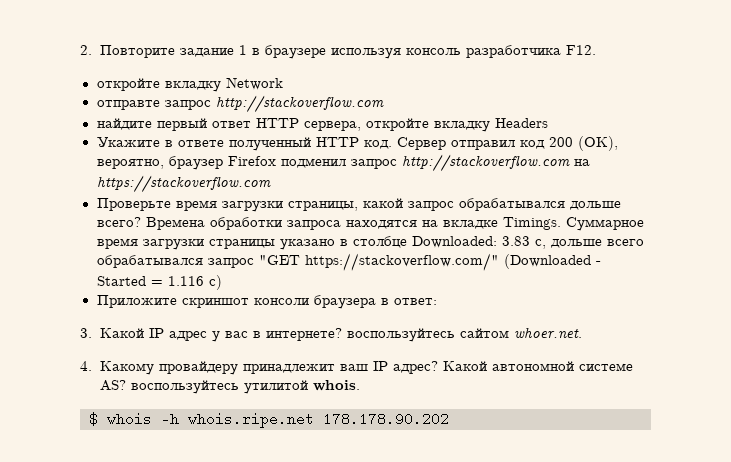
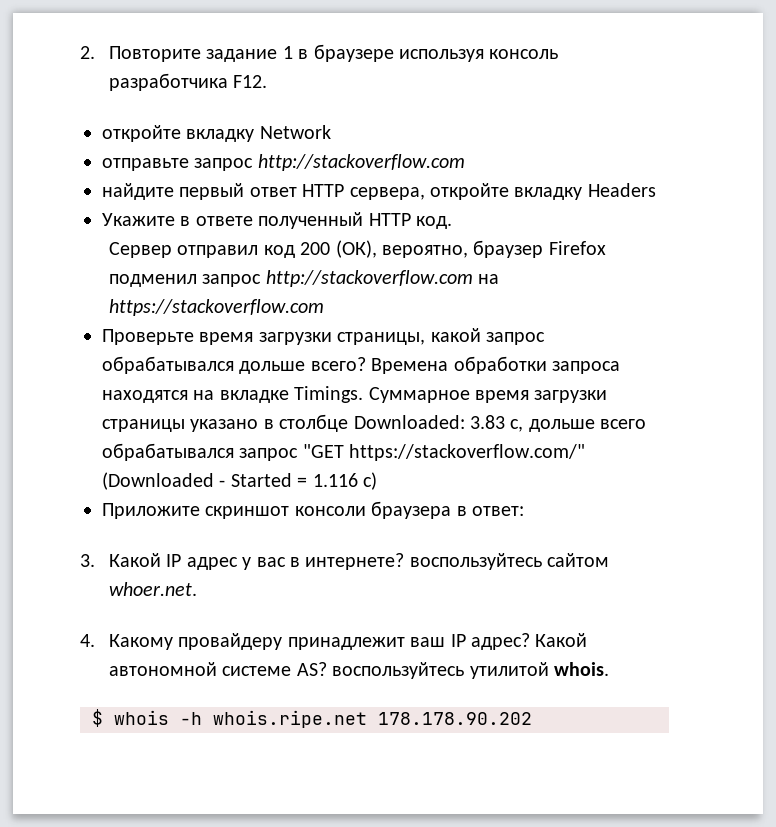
- отправте запрос http://stackoverflow.com
+ отправьте запрос http://stackoverflow.com
- Укажите в ответе полученный HTTP код. Сервер отправил код 200 (ОК), вероятно, браузер Firefox подменил запрос http://stackoverflow.com на https://stackoverflow.com
+ Укажите в ответе полученный HTTP код.
+ Сервер отправил код 200 (ОК), вероятно, браузер Firefox подменил запрос http://stackoverflow.com на https://stackoverflow.com

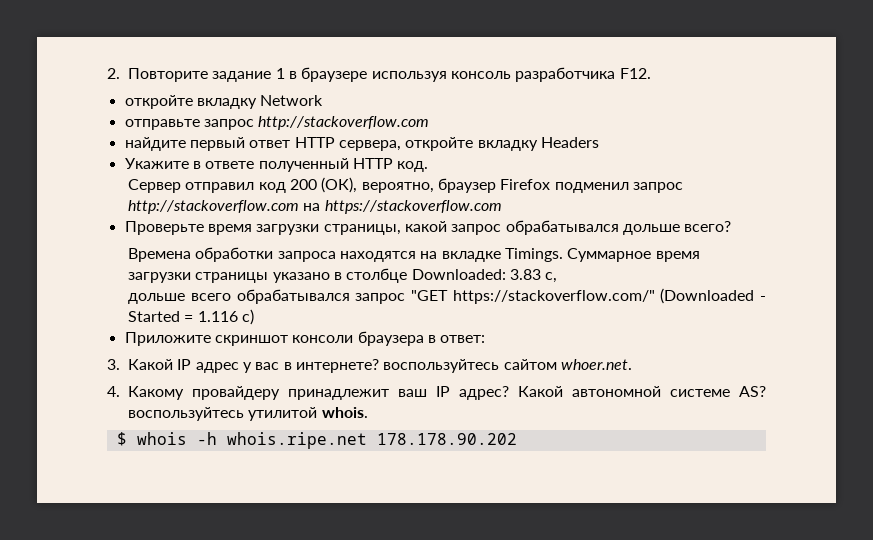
- Проверьте время загрузки страницы, какой запрос обрабатывался дольше всего? Времена обработки запроса находятся на вкладке Timings.
+ Проверьте время загрузки страницы, какой запрос обрабатывался дольше всего?
+ Времена обработки запроса находятся на вкладке Timings.
- Суммарное время загрузки страницы указано в столбце Downloaded: 3.83 с, дольше всего обрабатывался запрос "GET https://stackoverflow.com/" (Downloaded - Started = 1.116 c)
+ Суммарное время загрузки страницы указано в столбце Downloaded: 3.83 с,
+ дольше всего обрабатывался запрос "GET https://stackoverflow.com/" (Downloaded - Started = 1.116 c)

